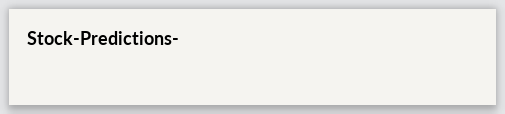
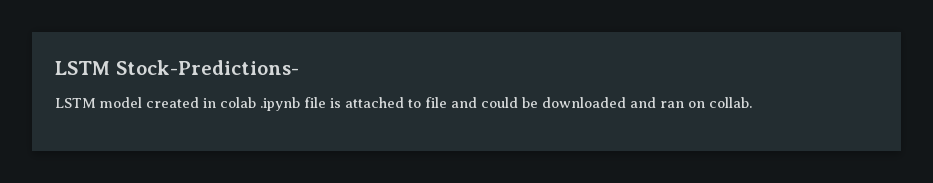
- Stock-Predictions-
+ LSTM Stock-Predictions-
+ LSTM model created in colab .ipynb file is attached to file and could be downloaded and ran on collab.

